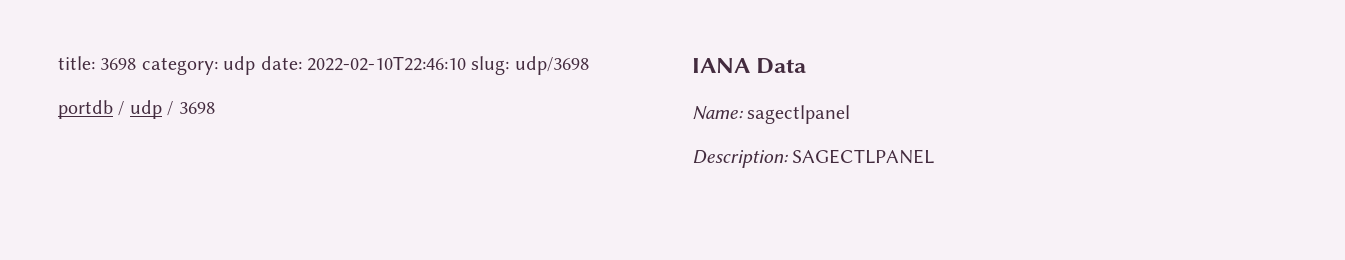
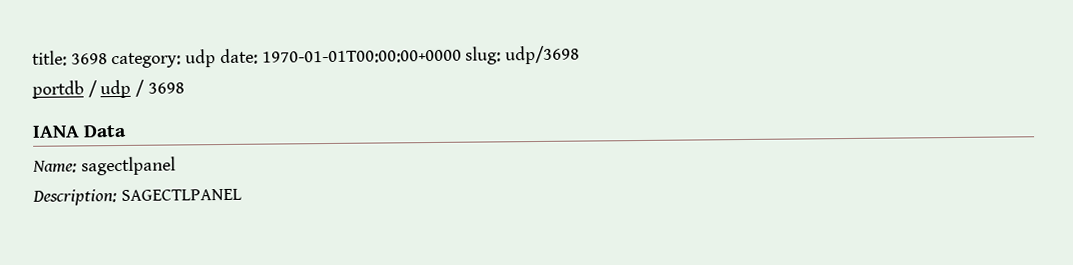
- title: 3698 category: udp date: 2022-02-10T22:46:10 slug: udp/3698
+ title: 3698 category: udp date: 1970-01-01T00:00:00+0000 slug: udp/3698

